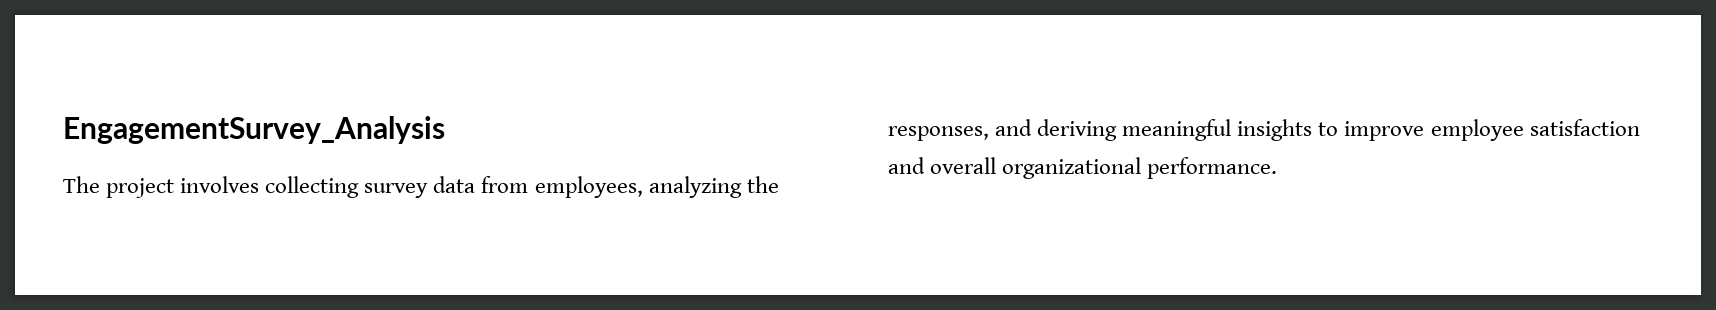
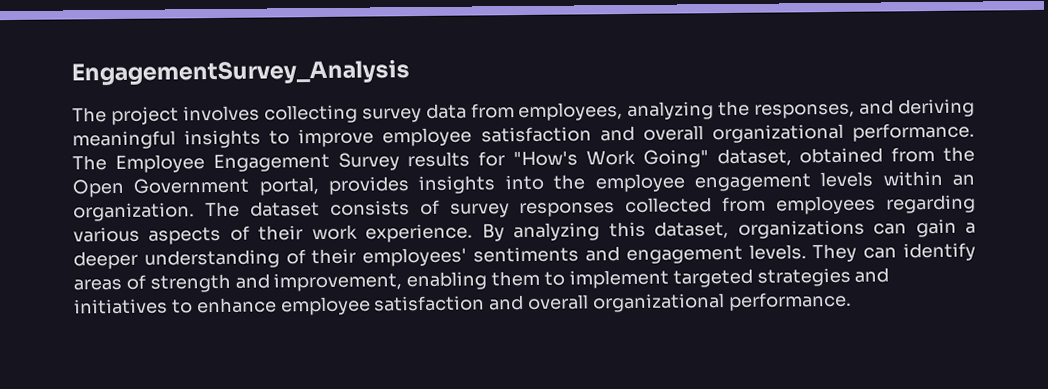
+ The Employee Engagement Survey results for "How's Work Going" dataset, obtained from the Open Government portal, provides insights into the employee engagement levels within an organization. The dataset consists of survey responses collected from employees regarding various aspects of their work experience. By analyzing this dataset, organizations can gain a deeper understanding of their employees' sentiments and engagement levels. They can identify areas of strength and improvement, enabling them to implement targeted strategies and initiatives to enhance employee satisfaction and overall organizational performance.

